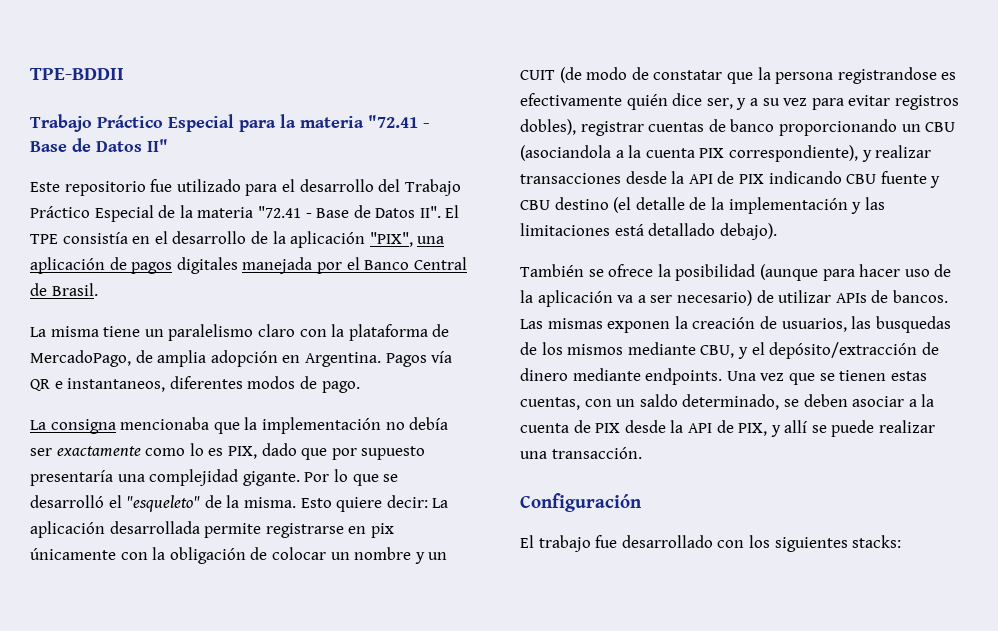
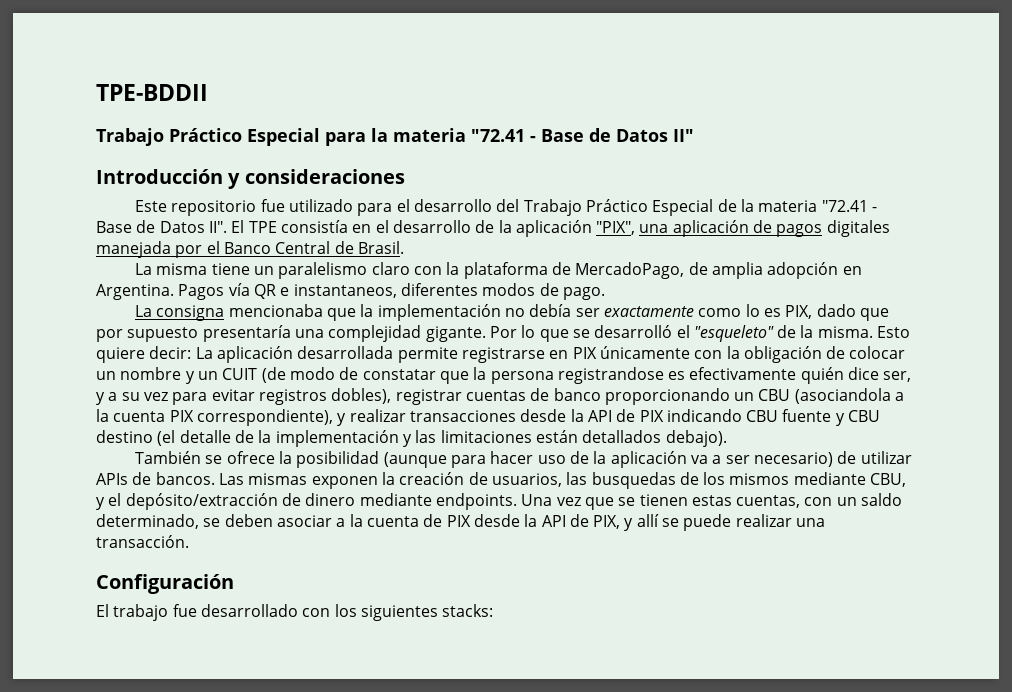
+ Introducción y consideraciones
- La aplicación desarrollada permite registrarse en pix únicamente con la obligación de colocar un nombre y un CUIT (de modo de constatar que la persona registrandose es efectivamente quién dice ser, y a su vez para evitar registros dobles), registrar cuentas de banco proporcionando un CBU (asociandola a la cuenta PIX correspondiente), y realizar transacciones desde la API de PIX indicando CBU fuente y CBU destino (el detalle de la implementación y las limitaciones está detallado debajo).
+ La aplicación desarrollada permite registrarse en PIX únicamente con la obligación de colocar un nombre y un CUIT (de modo de constatar que la persona registrandose es efectivamente quién dice ser, y a su vez para evitar registros dobles), registrar cuentas de banco proporcionando un CBU (asociandola a la cuenta PIX correspondiente), y realizar transacciones desde la API de PIX indicando CBU fuente y CBU destino (el detalle de la implementación y las limitaciones están detallados debajo).

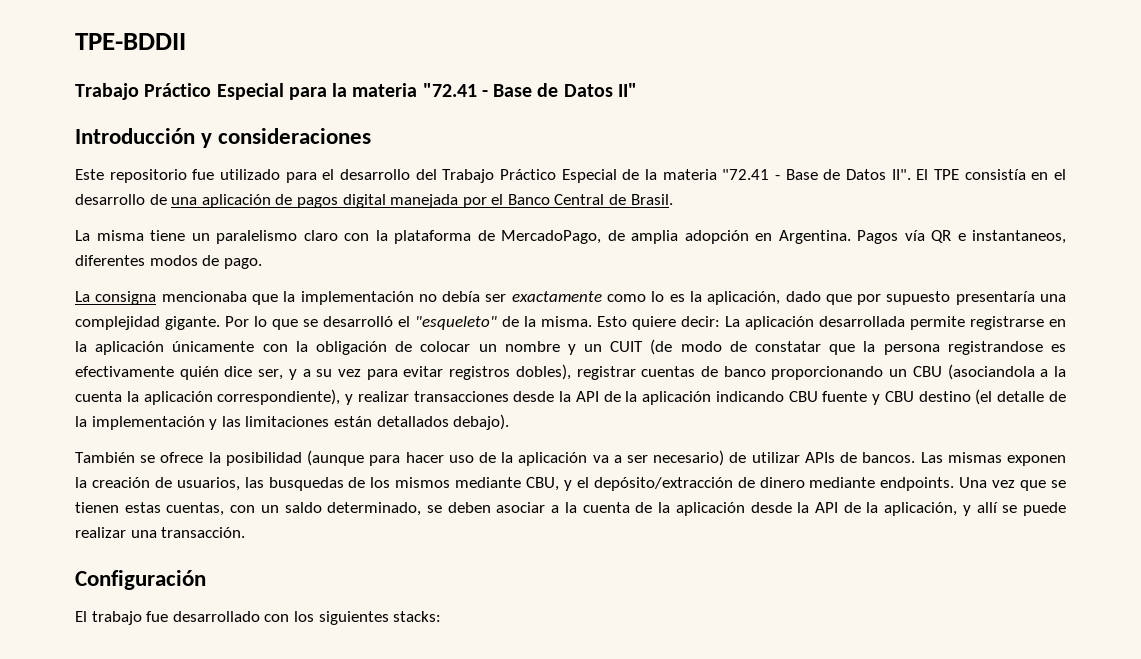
- Este repositorio fue utilizado para el desarrollo del Trabajo Práctico Especial de la materia "72.41 - Base de Datos II". El TPE consistía en el desarrollo de la aplicación "PIX", una aplicación de pagos digitales manejada por el Banco Central de Brasil.
+ Este repositorio fue utilizado para el desarrollo del Trabajo Práctico Especial de la materia "72.41 - Base de Datos II". El TPE consistía en el desarrollo de una aplicación de pagos digital manejada por el Banco Central de Brasil.
- La consigna mencionaba que la implementación no debía ser exactamente como lo es PIX, dado que por supuesto presentaría una complejidad gigante.
+ La consigna mencionaba que la implementación no debía ser exactamente como lo es la aplicación, dado que por supuesto presentaría una complejidad gigante.
- La aplicación desarrollada permite registrarse en PIX únicamente con la obligación de colocar un nombre y un CUIT (de modo de constatar que la persona registrandose es efectivamente quién dice ser, y a su vez para evitar registros dobles), registrar cuentas de banco proporcionando un CBU (asociandola a la cuenta PIX correspondiente), y realizar transacciones desde la API de PIX indicando CBU fuente y CBU destino (el detalle de la implementación y las limitaciones están detallados debajo).
+ La aplicación desarrollada permite registrarse en la aplicación únicamente con la obligación de colocar un nombre y un CUIT (de modo de constatar que la persona registrandose es efectivamente quién dice ser, y a su vez para evitar registros dobles), registrar cuentas de banco proporcionando un CBU (asociandola a la cuenta la aplicación correspondiente), y realizar transacciones desde la API de la aplicación indicando CBU fuente y CBU destino (el detalle de la implementación y las limitaciones están detallados debajo).
- Una vez que se tienen estas cuentas, con un saldo determinado, se deben asociar a la cuenta de PIX desde la API de PIX, y allí se puede realizar una transacción.
+ Una vez que se tienen estas cuentas, con un saldo determinado, se deben asociar a la cuenta de la aplicación desde la API de la aplicación, y allí se puede realizar una transacción.

